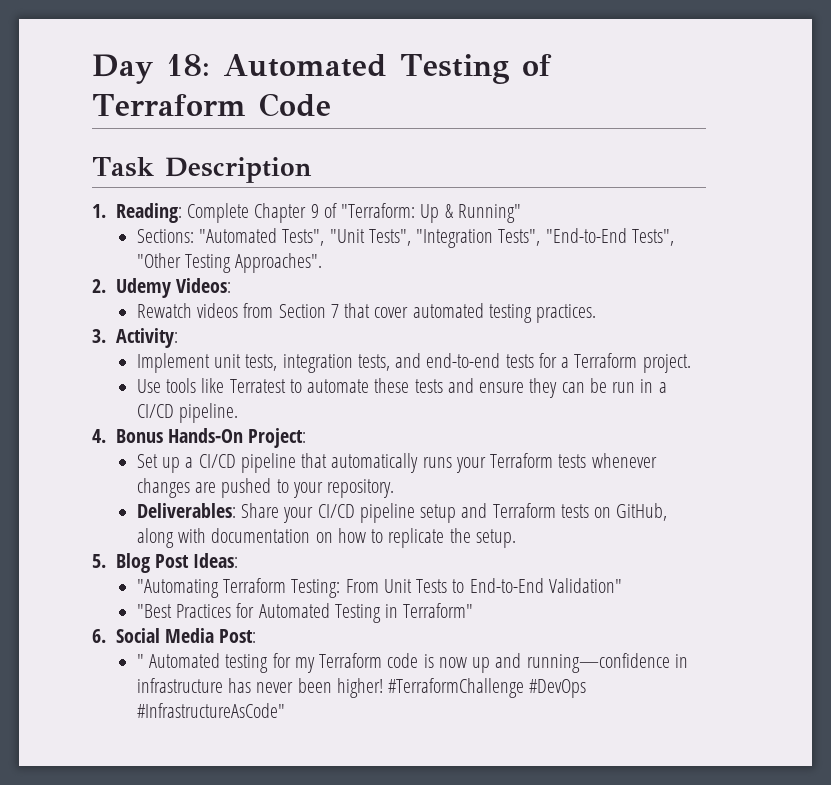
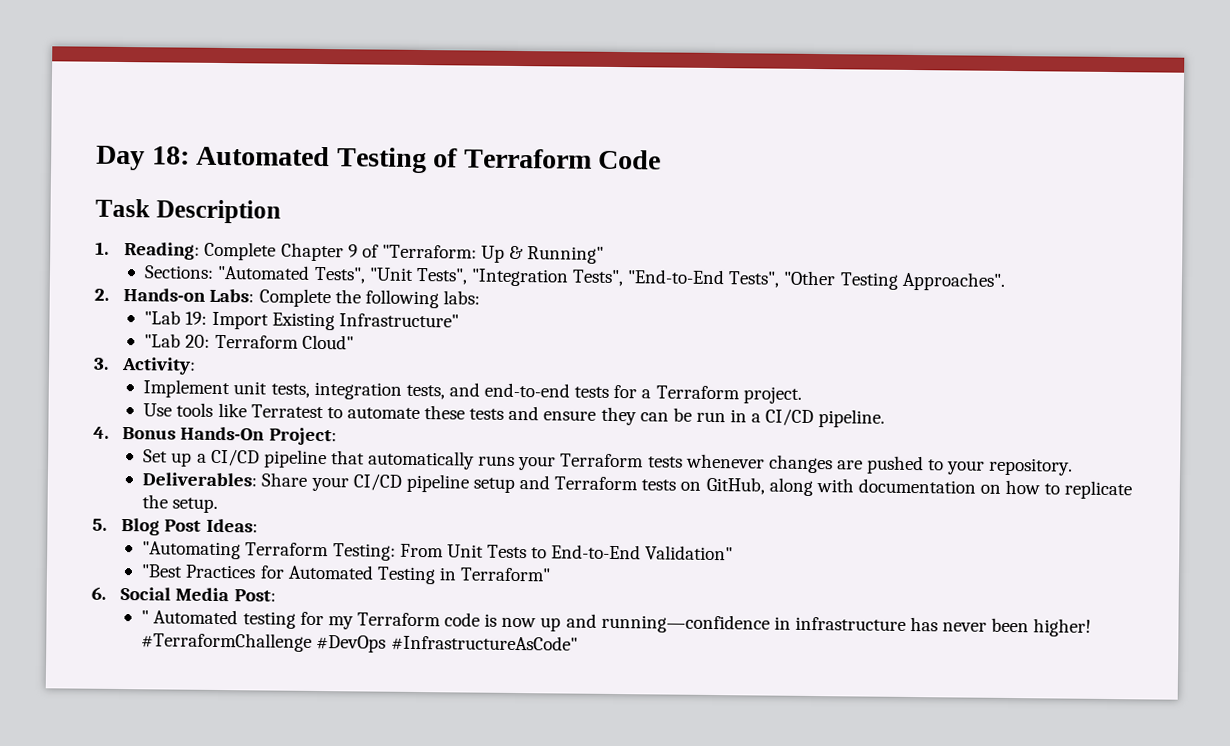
- 2. Udemy Videos:
- Rewatch videos from Section 7 that cover automated testing practices.
+ 2. Hands-on Labs: Complete the following labs:
+ "Lab 19: Import Existing Infrastructure"
+ "Lab 20: Terraform Cloud"

